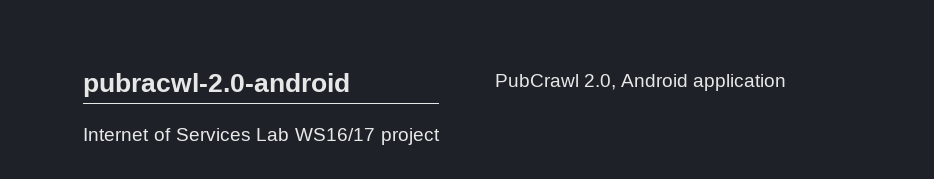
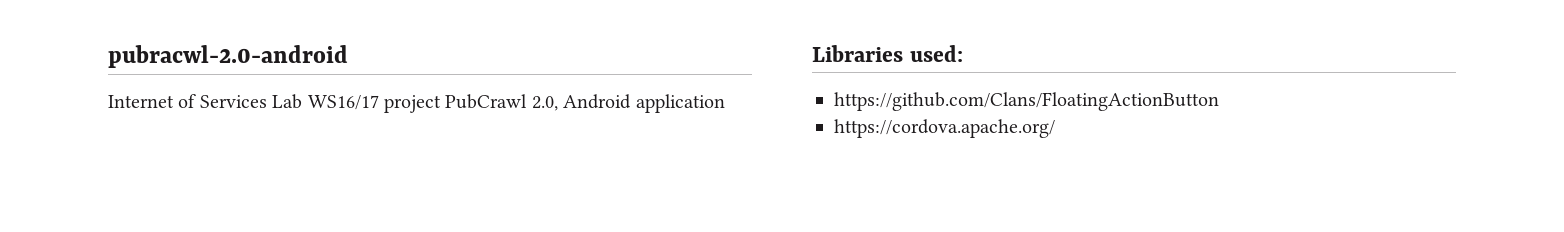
+ Libraries used:
+ https://github.com/Clans/FloatingActionButton
+ https://cordova.apache.org/

